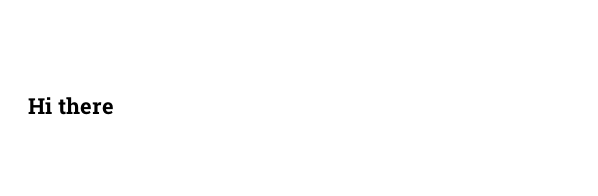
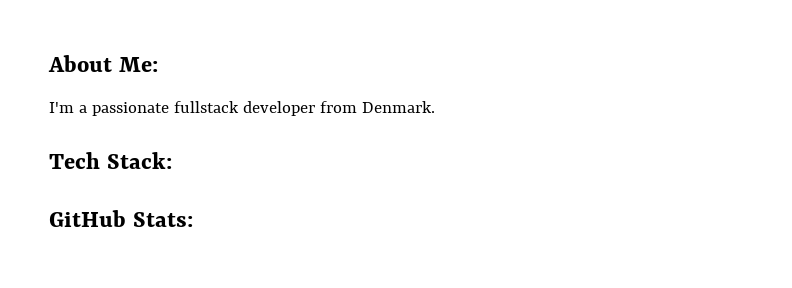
- Hi there
+ About Me:
+ I'm a passionate fullstack developer from Denmark.
+ Tech Stack:
+ GitHub Stats:

